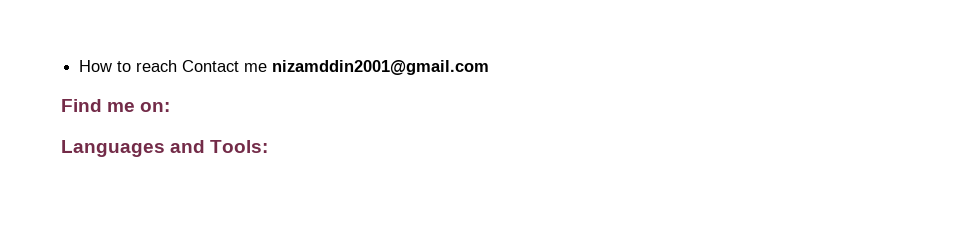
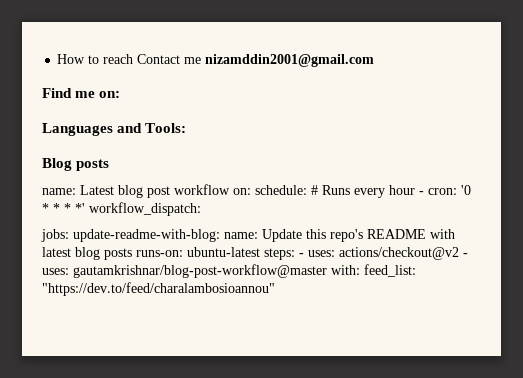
+ Blog posts
+ name: Latest blog post workflow on: schedule: # Runs every hour - cron: '0 * * * *' workflow_dispatch:
+ jobs: update-readme-with-blog: name: Update this repo's README with latest blog posts runs-on: ubuntu-latest steps: - uses: actions/checkout@v2 - uses: gautamkrishnar/blog-post-workflow@master with: feed_list: "https://dev.to/feed/charalambosioannou"

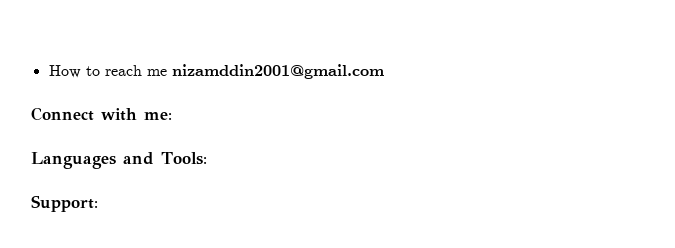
- How to reach Contact me nizamddin2001@gmail.com
+ How to reach me nizamddin2001@gmail.com
- Find me on:
+ Connect with me:
- Blog posts
- name: Latest blog post workflow on: schedule: # Runs every hour - cron: '0 * * * *' workflow_dispatch:
- jobs: update-readme-with-blog: name: Update this repo's README with latest blog posts runs-on: ubuntu-latest steps: - uses: actions/checkout@v2 - uses: gautamkrishnar/blog-post-workflow@master with: feed_list: "https://dev.to/feed/charalambosioannou"
+ Support:

